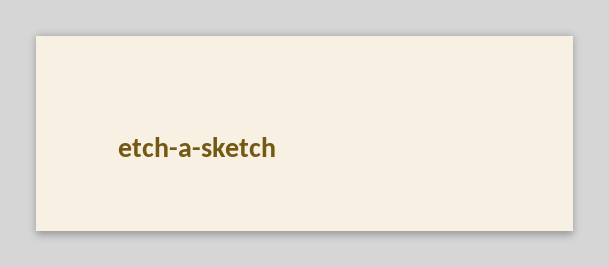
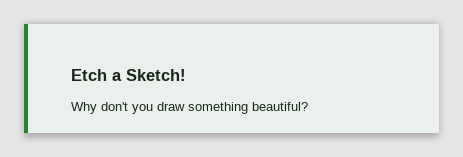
- etch-a-sketch
+ Etch a Sketch!
+ Why don't you draw something beautiful?

